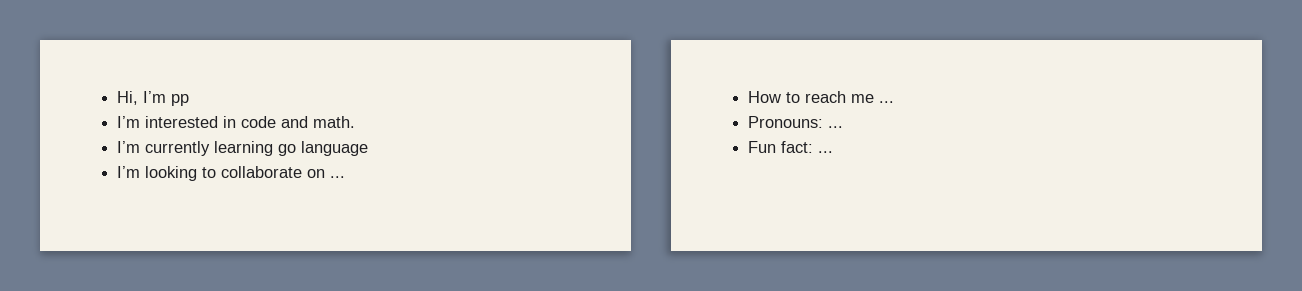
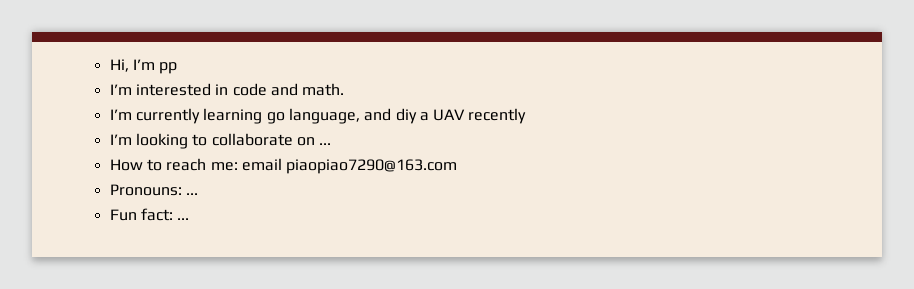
- I’m currently learning go language
+ I’m currently learning go language, and diy a UAV recently
- How to reach me ...
+ How to reach me: email piaopiao7290@163.com

